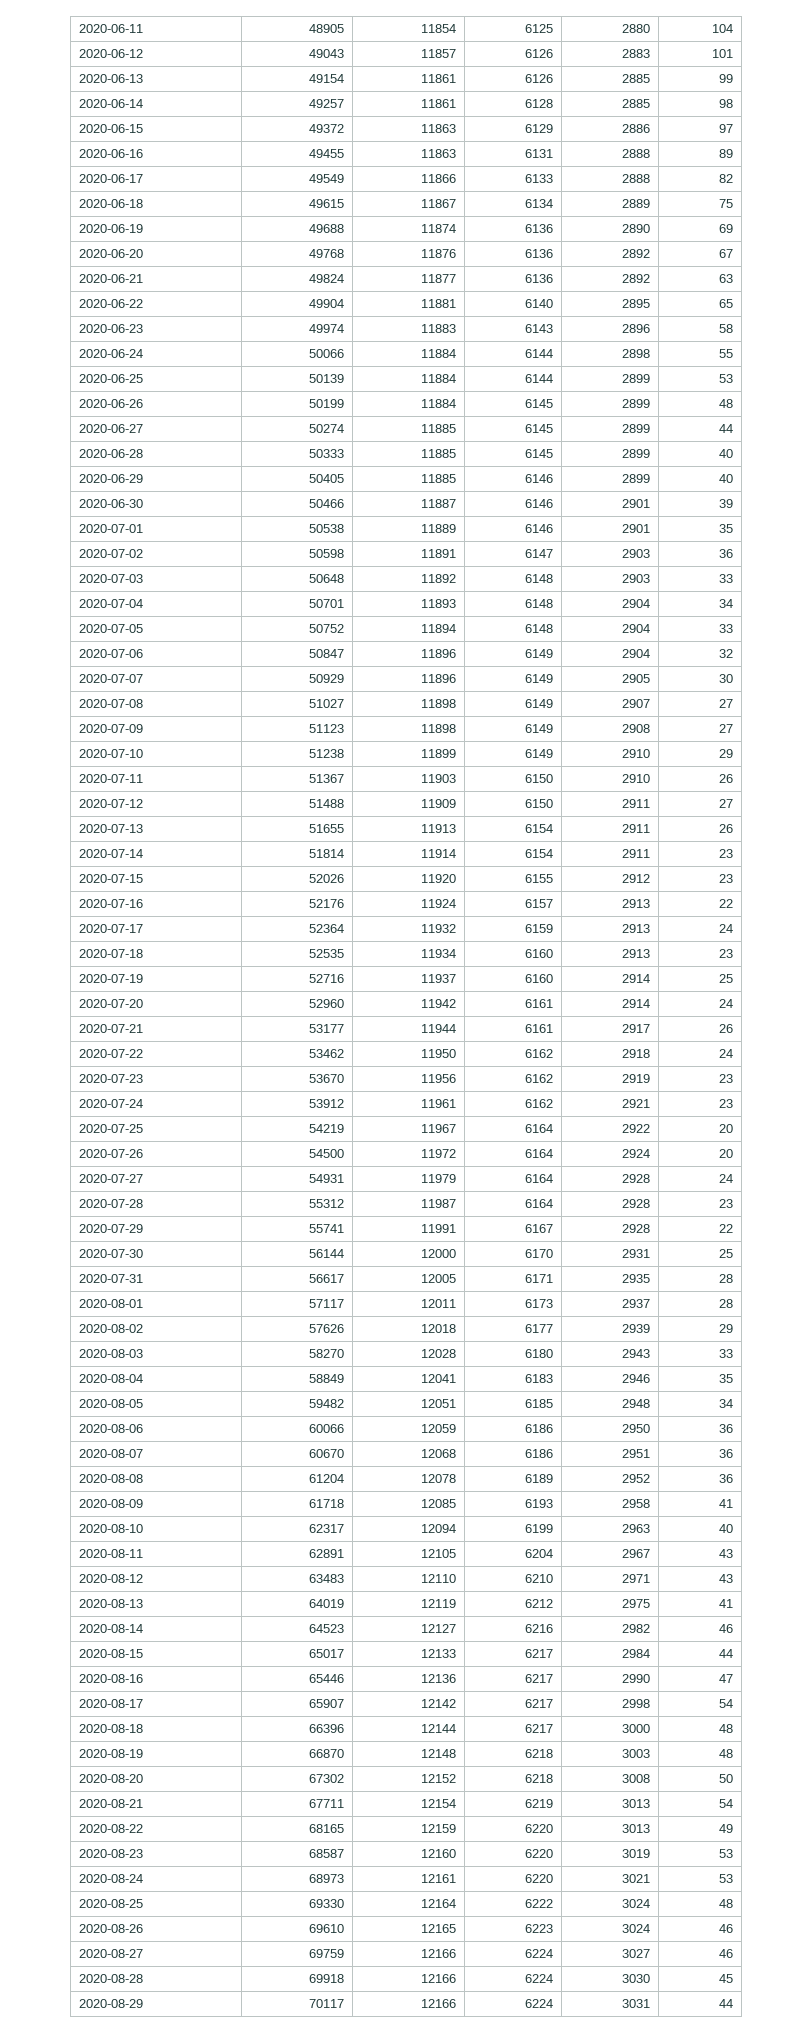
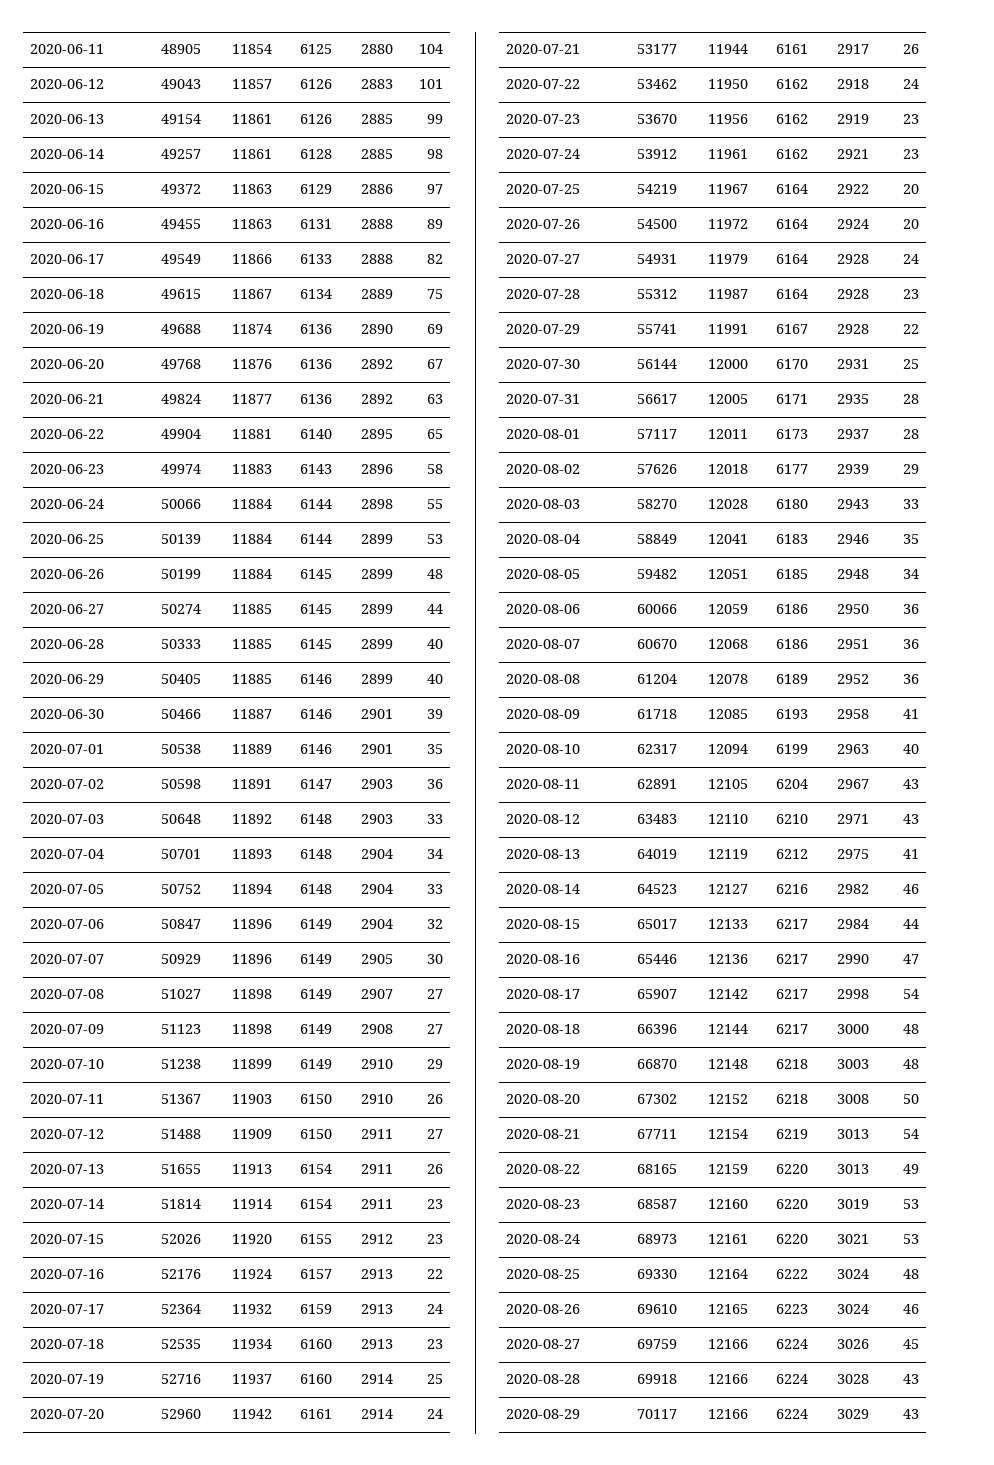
- 2020-08-27 | 69759 | 12166 | 6224 | 3027 | 46
+ 2020-08-27 | 69759 | 12166 | 6224 | 3026 | 45
- 2020-08-28 | 69918 | 12166 | 6224 | 3030 | 45
+ 2020-08-28 | 69918 | 12166 | 6224 | 3028 | 43
- 2020-08-29 | 70117 | 12166 | 6224 | 3031 | 44
+ 2020-08-29 | 70117 | 12166 | 6224 | 3029 | 43

